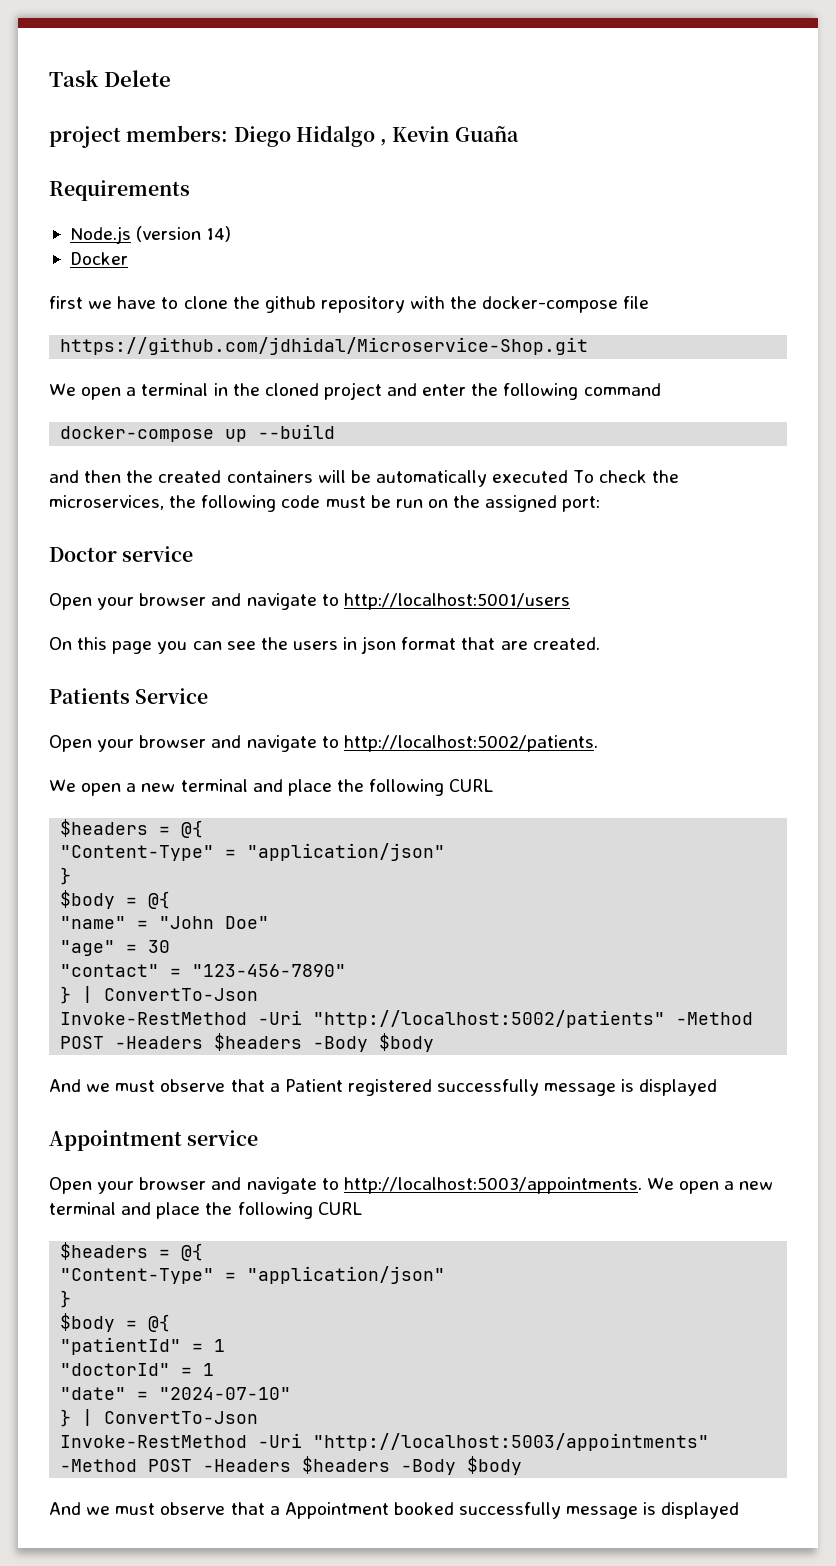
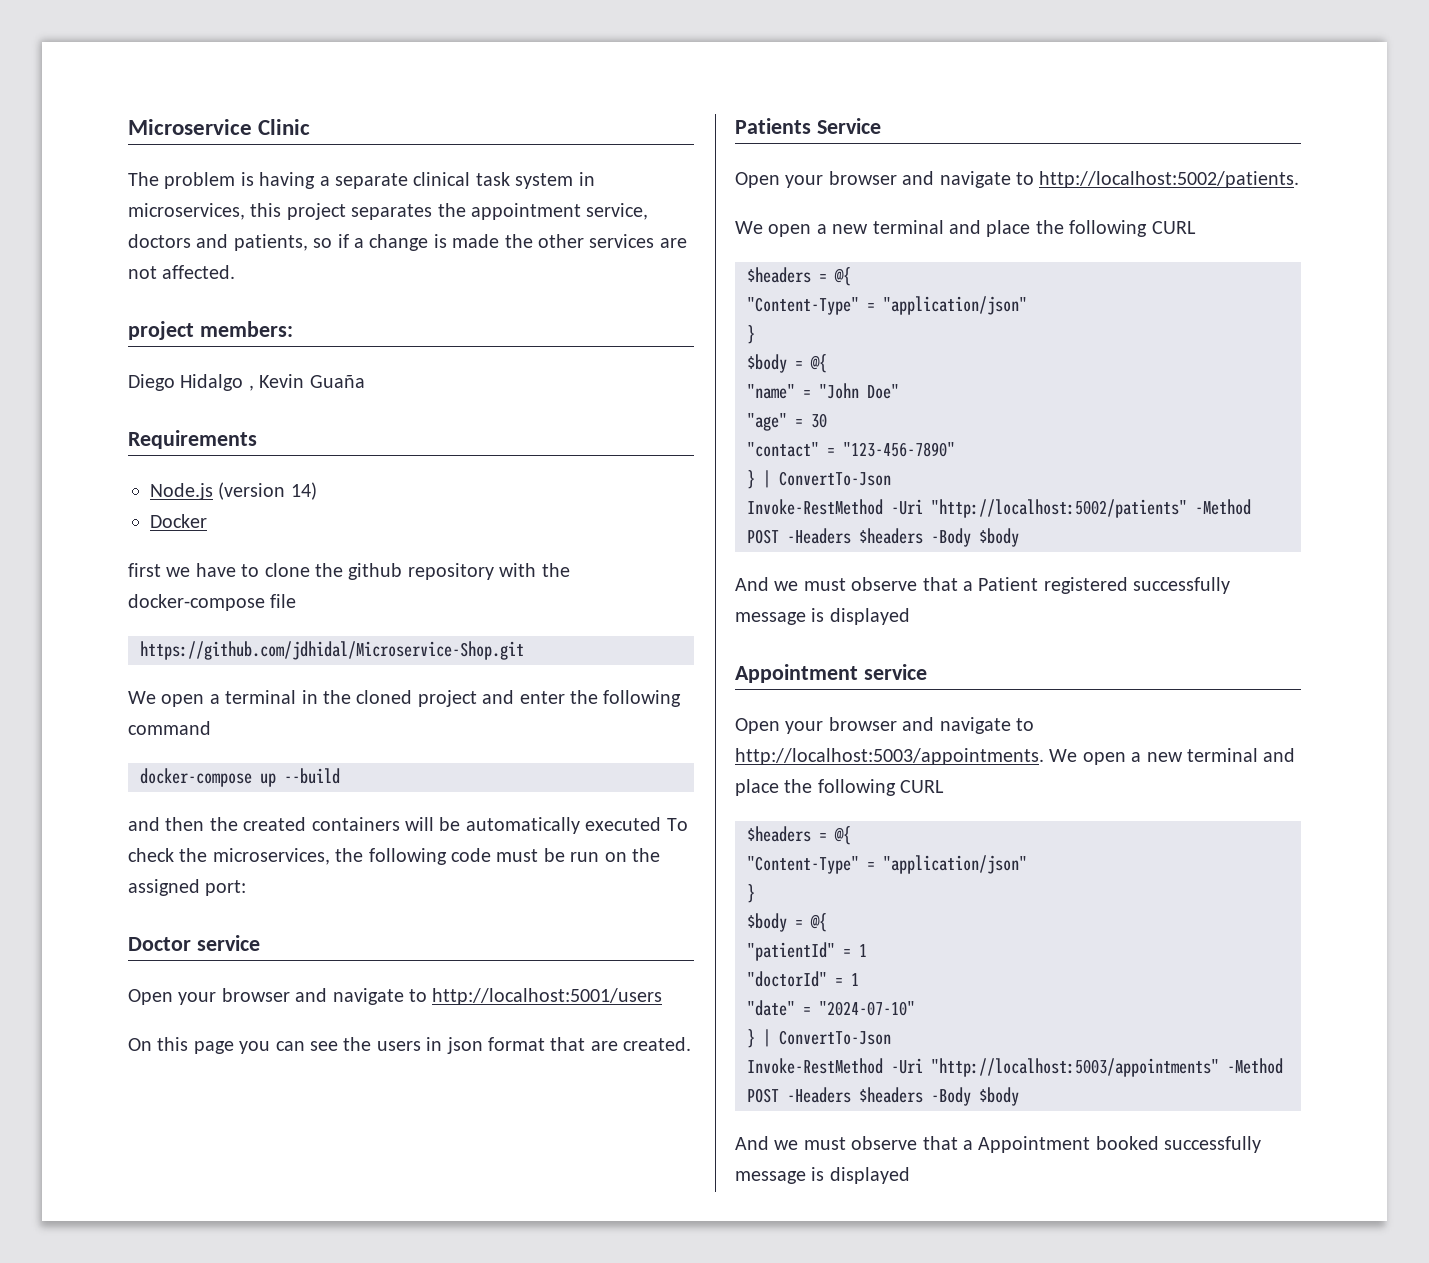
- Task Delete
+ Microservice Clinic
+ The problem is having a separate clinical task system in microservices, this project separates the appointment service, doctors and patients, so if a change is made the other services are not affected.
- project members: Diego Hidalgo , Kevin Guaña
+ project members:
+ Diego Hidalgo , Kevin Guaña

